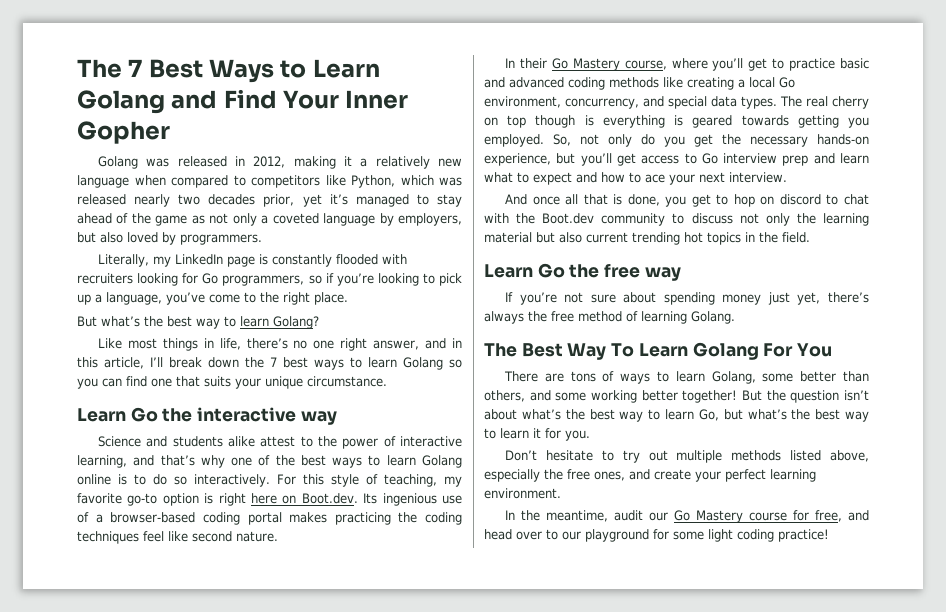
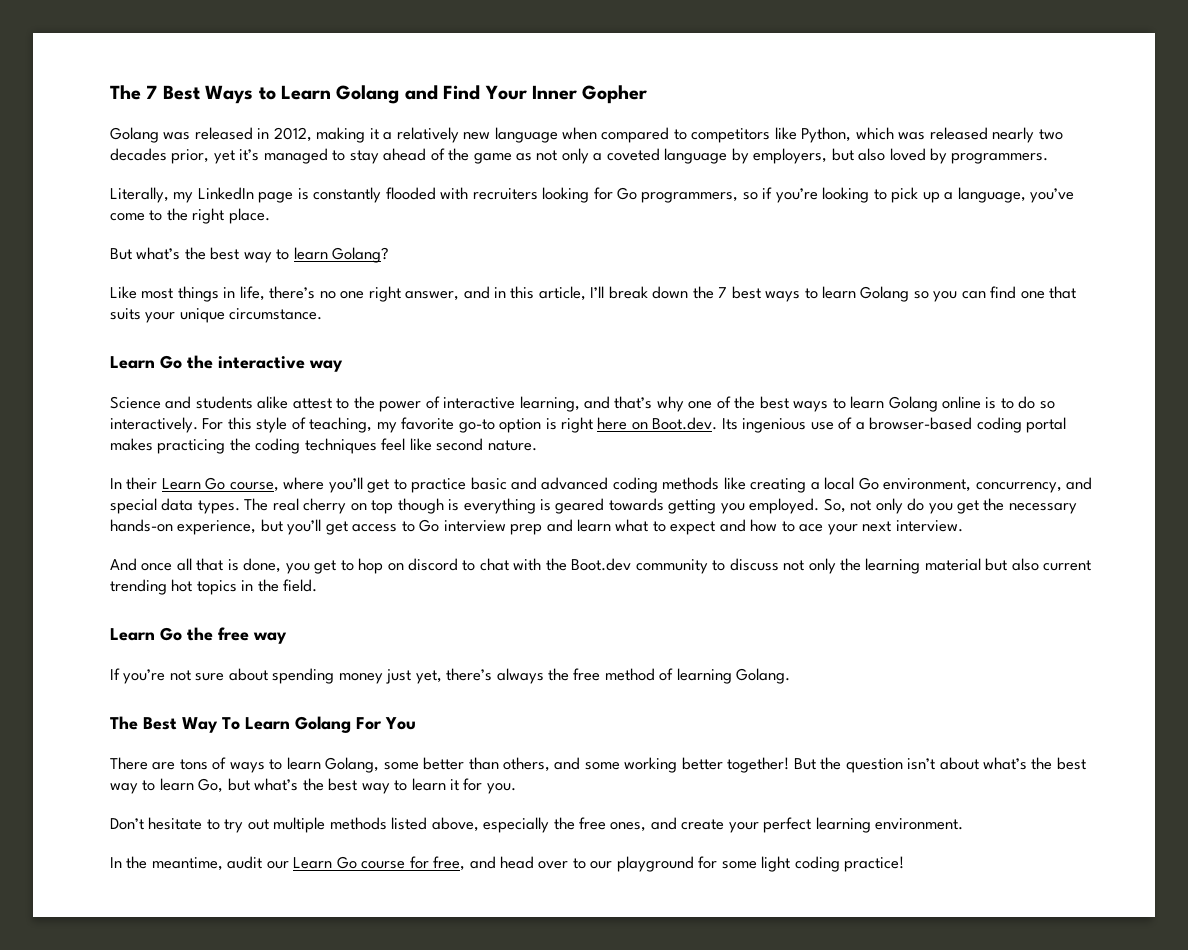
- In their Go Mastery course, where you’ll get to practice basic and advanced coding methods like creating a local Go environment, concurrency, and special data types.
+ In their Learn Go course, where you’ll get to practice basic and advanced coding methods like creating a local Go environment, concurrency, and special data types.
- In the meantime, audit our Go Mastery course for free, and head over to our playground for some light coding practice!
+ In the meantime, audit our Learn Go course for free, and head over to our playground for some light coding practice!

